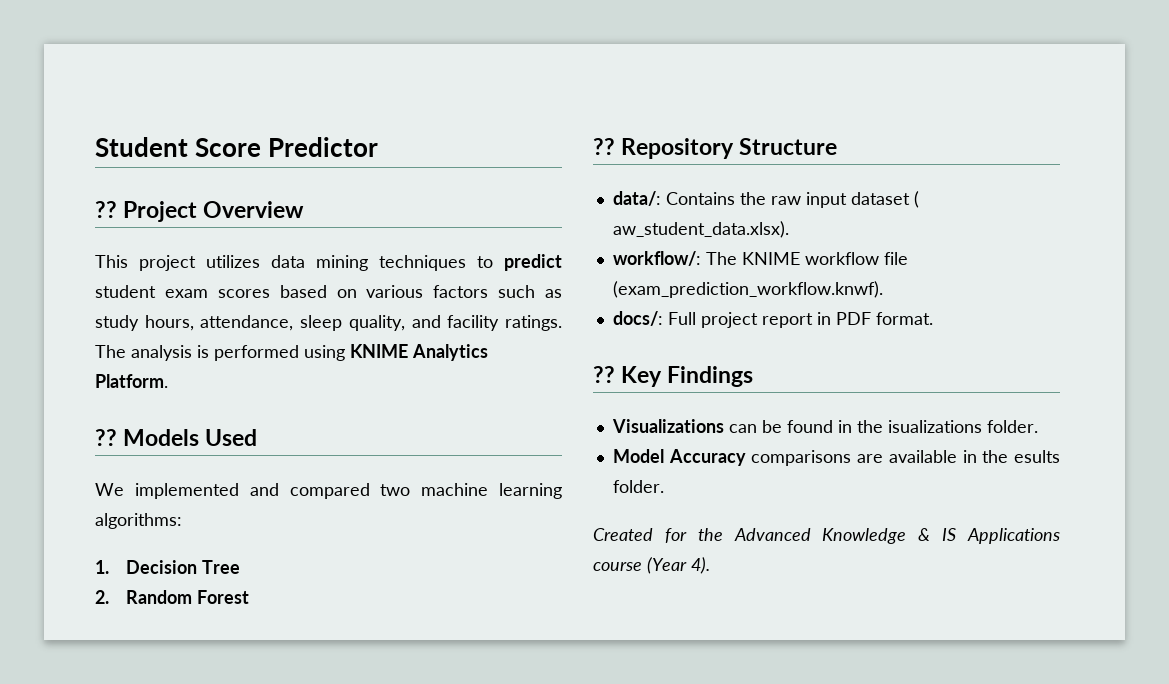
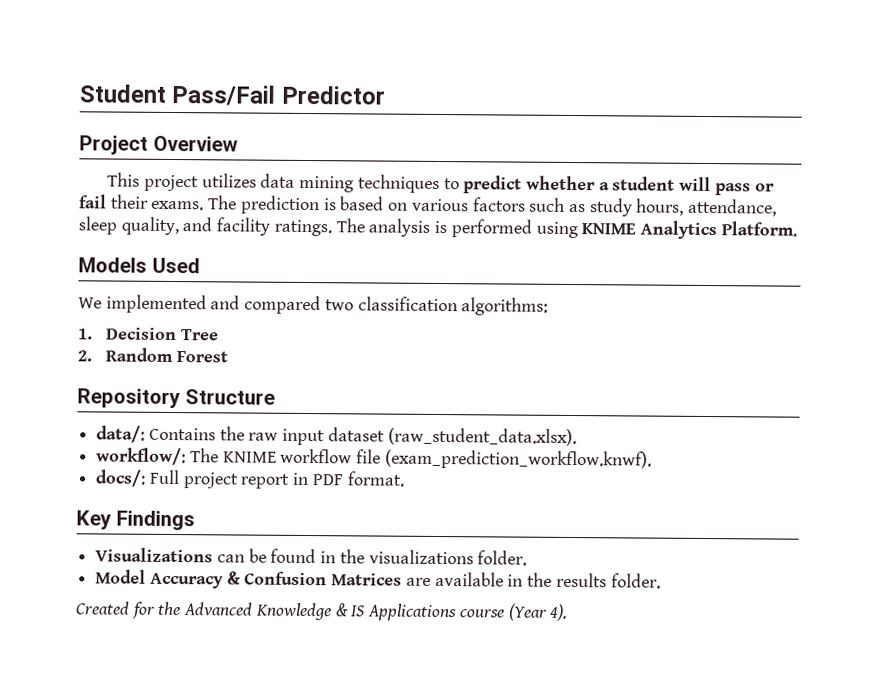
- Student Score Predictor
- ?? Project Overview
+ Student Pass/Fail Predictor
+ Project Overview
- This project utilizes data mining techniques to predict student exam scores based on various factors such as study hours, attendance, sleep quality, and facility ratings.
+ This project utilizes data mining techniques to predict whether a student will pass or fail their exams. The prediction is based on various factors such as study hours, attendance, sleep quality, and facility ratings.
  The analysis is performed using KNIME Analytics Platform.
- ?? Models Used
+ Models Used
- We implemented and compared two machine learning algorithms:
+ We implemented and compared two classification algorithms:
  2. Random Forest
- ?? Repository Structure
+ Repository Structure
- data/: Contains the raw input dataset ( aw_student_data.xlsx).
+ data/: Contains the raw input dataset (raw_student_data.xlsx).
  docs/: Full project report in PDF format.
- ?? Key Findings
+ Key Findings
- Visualizations can be found in the isualizations folder.
+ Visualizations can be found in the visualizations folder.
- Model Accuracy comparisons are available in the esults folder.
+ Model Accuracy & Confusion Matrices are available in the results folder.

